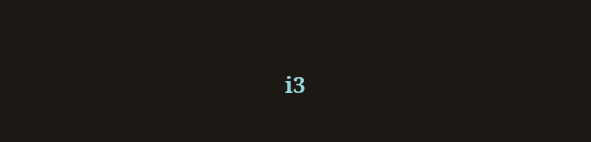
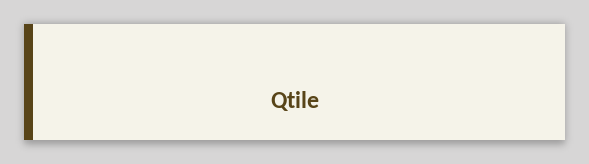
- i3
+ Qtile

